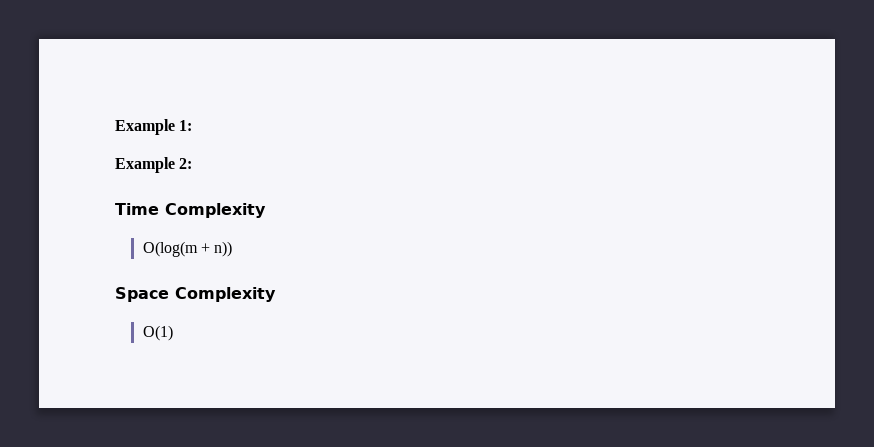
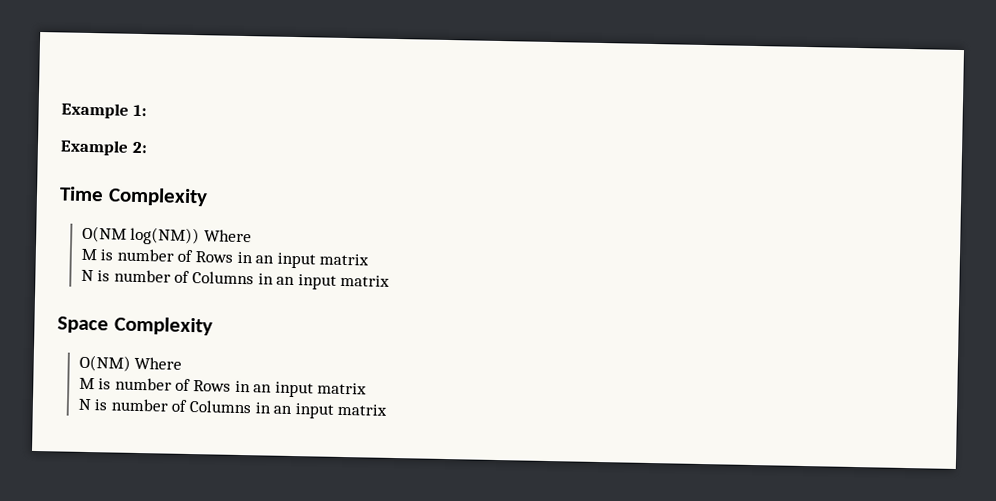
- O(log(m + n))
+ O(NM log(NM)) Where
+ M is number of Rows in an input matrix
+ N is number of Columns in an input matrix
  Space Complexity
- O(1)
+ O(NM) Where
+ M is number of Rows in an input matrix
+ N is number of Columns in an input matrix

